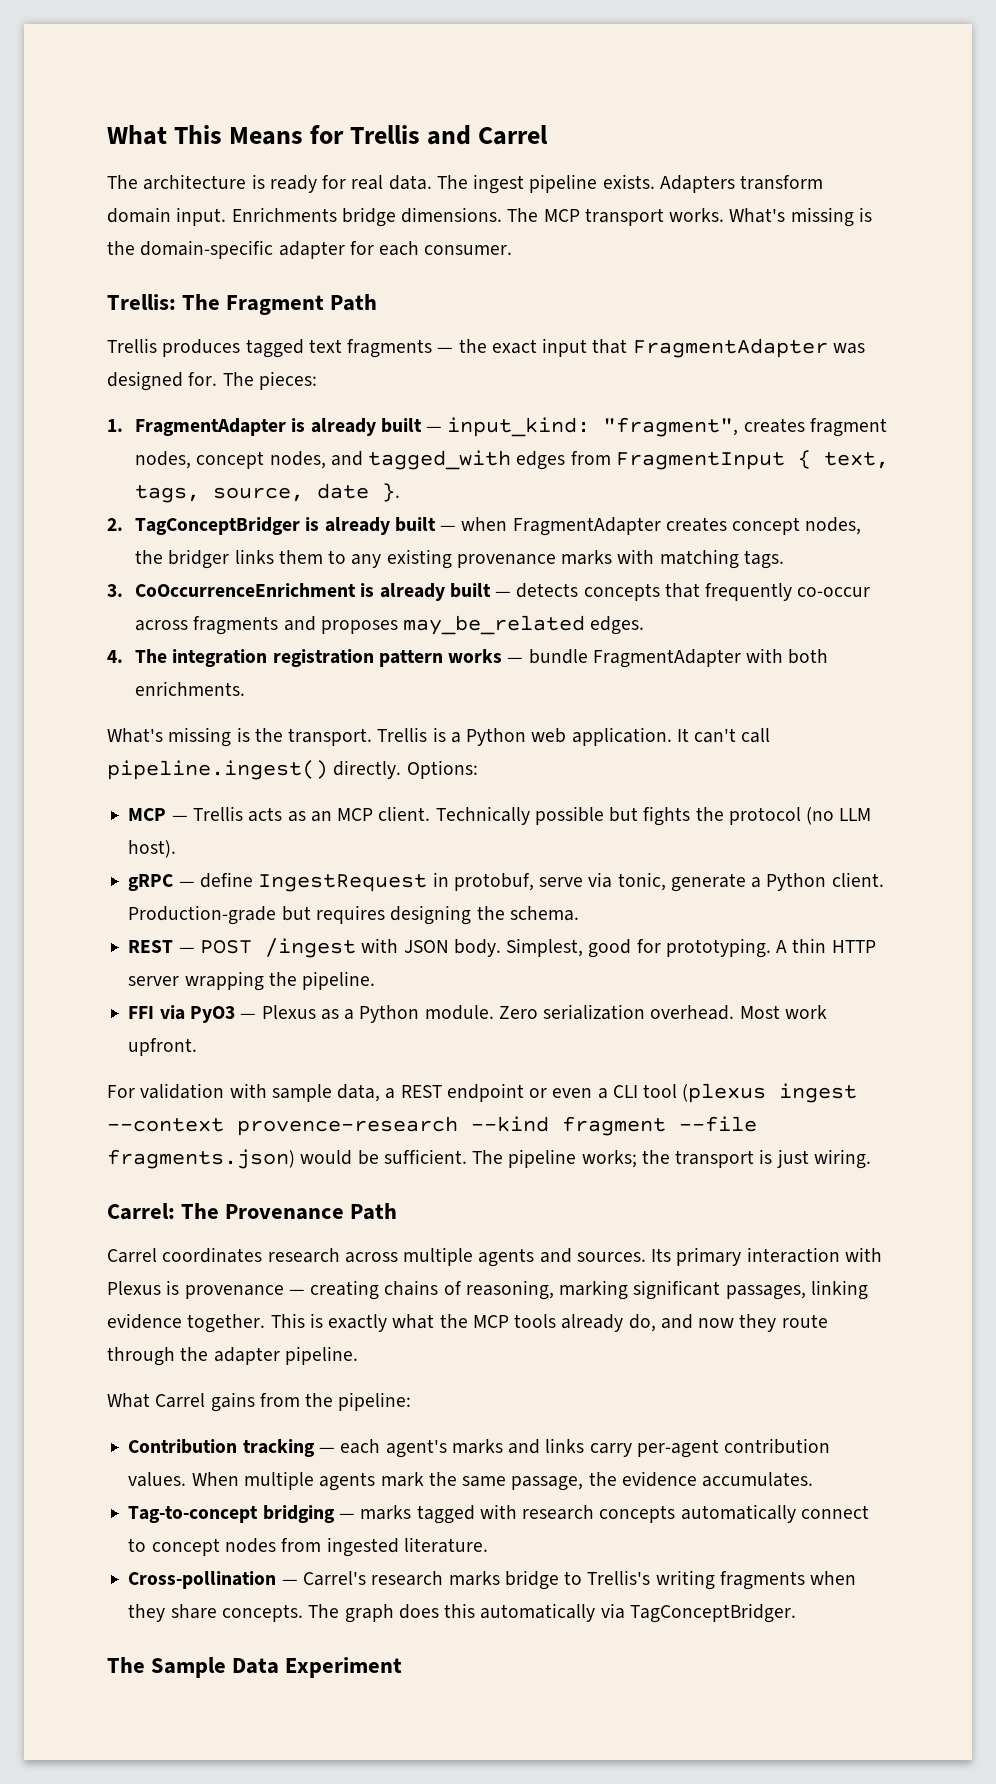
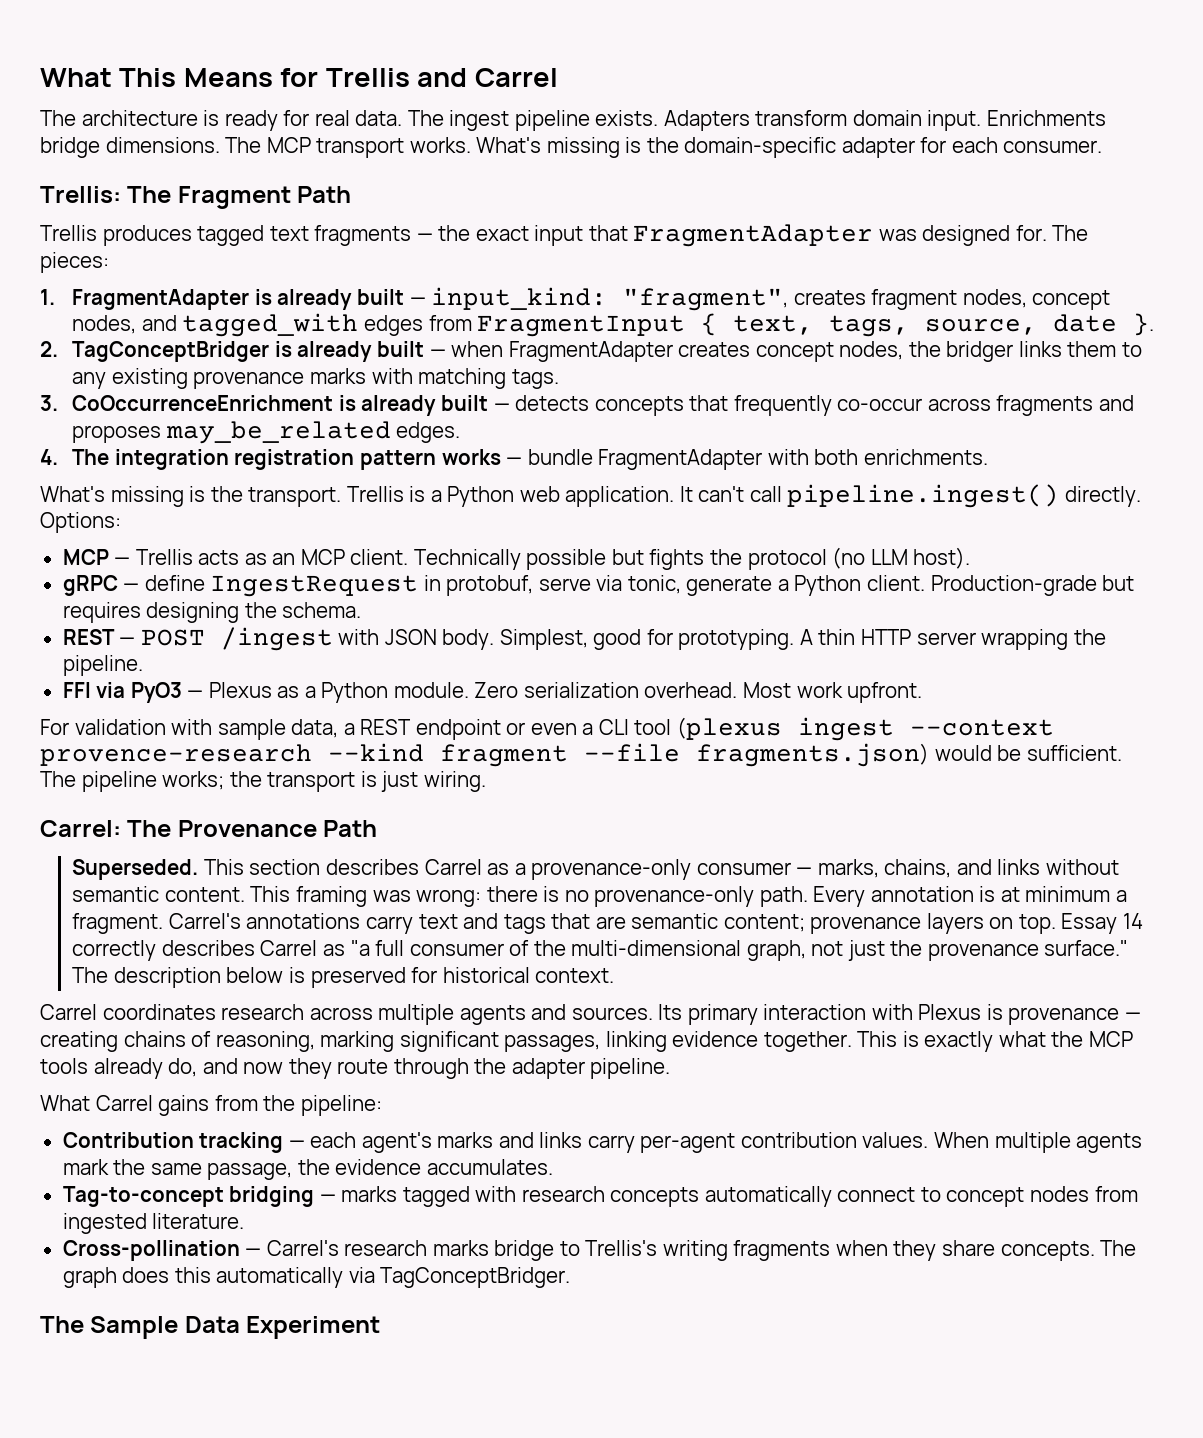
+ Superseded. This section describes Carrel as a provenance-only consumer — marks, chains, and links without semantic content. This framing was wrong: there is no provenance-only path. Every annotation is at minimum a fragment. Carrel's annotations carry text and tags that are semantic content; provenance layers on top. Essay 14 correctly describes Carrel as "a full consumer of the multi-dimensional graph, not just the provenance surface." The description below is preserved for historical context.

